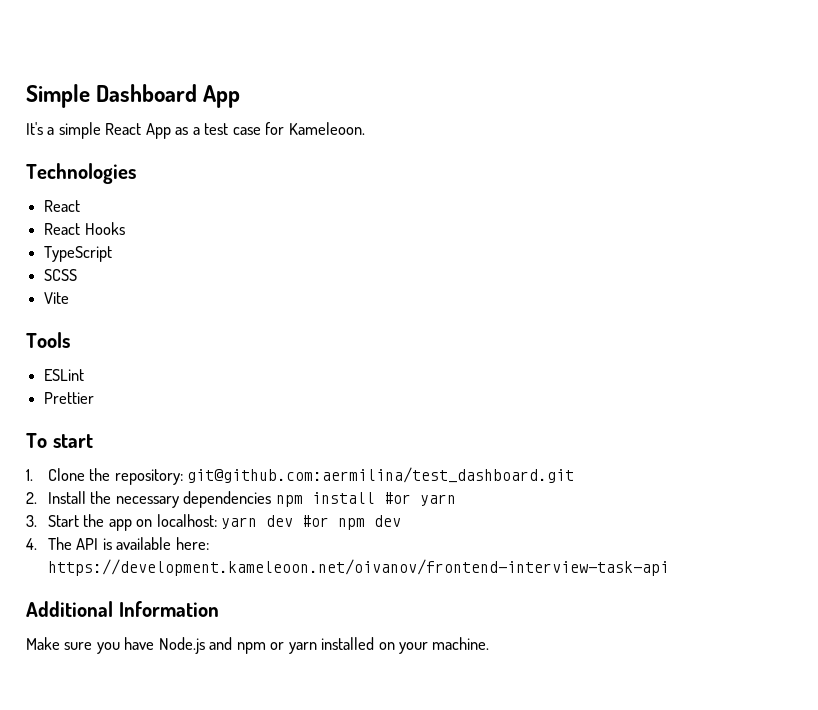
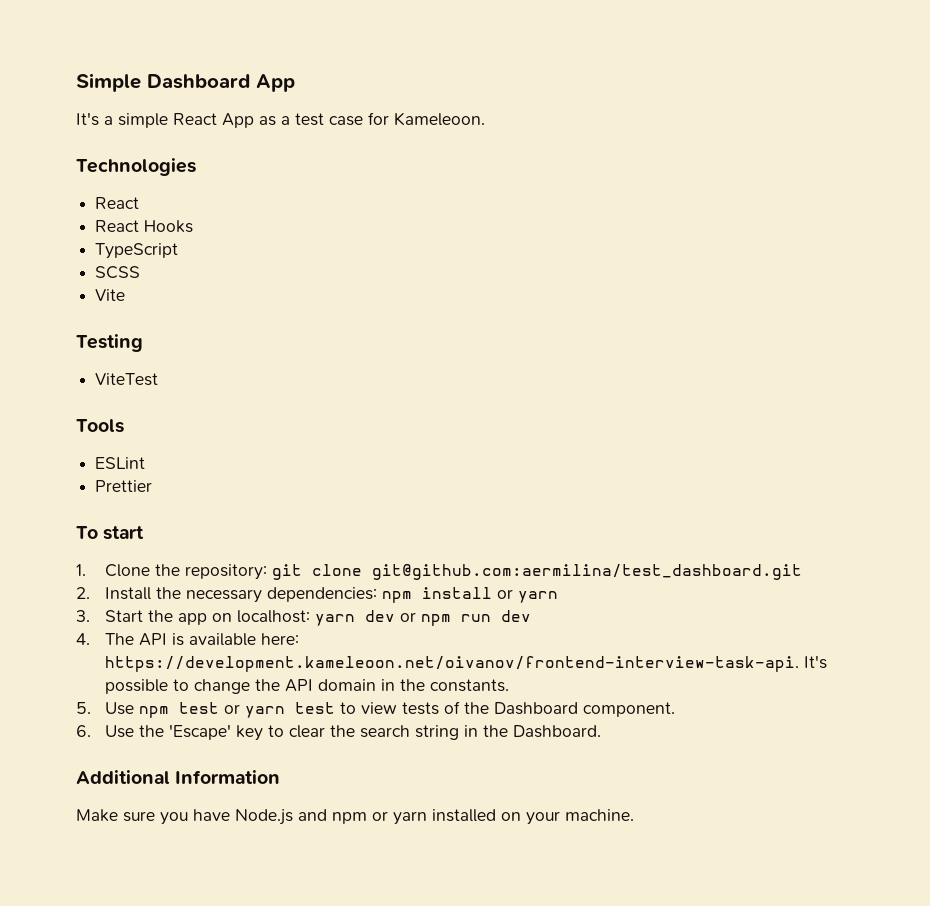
+ Testing
+ ViteTest
- 1. Clone the repository: git@github.com:aermilina/test_dashboard.git
+ 1. Clone the repository: git clone git@github.com:aermilina/test_dashboard.git
- 2. Install the necessary dependencies npm install #or yarn
+ 2. Install the necessary dependencies: npm install or yarn
- 3. Start the app on localhost: yarn dev #or npm dev
+ 3. Start the app on localhost: yarn dev or npm run dev
- 4. The API is available here: https://development.kameleoon.net/oivanov/frontend-interview-task-api
+ 4. The API is available here: https://development.kameleoon.net/oivanov/frontend-interview-task-api. It's possible to change the API domain in the constants.
+ 5. Use npm test or yarn test to view tests of the Dashboard component.
+ 6. Use the 'Escape' key to clear the search string in the Dashboard.

